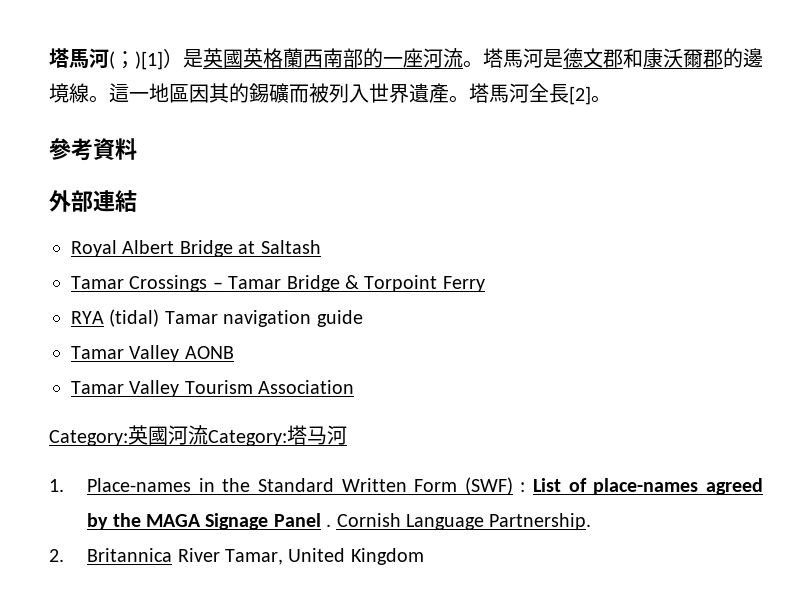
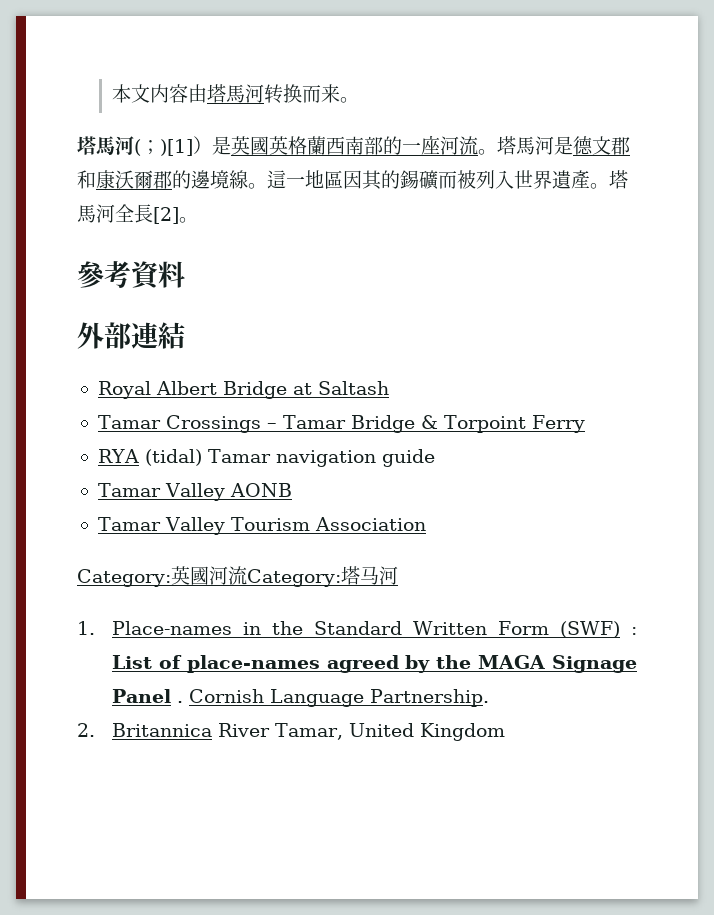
+ 本文内容由塔馬河转换而来。

